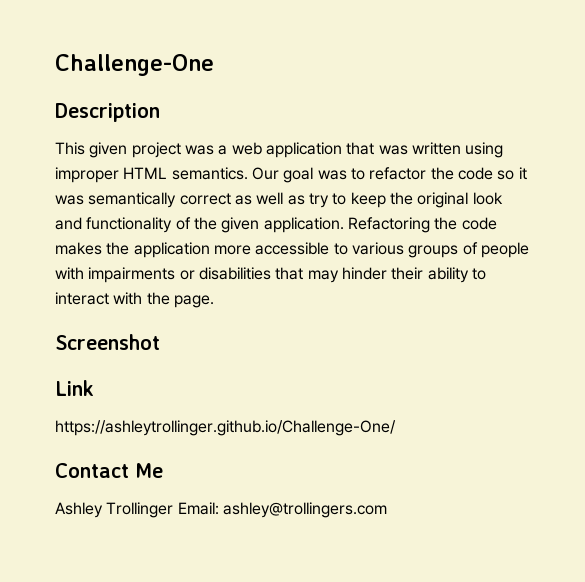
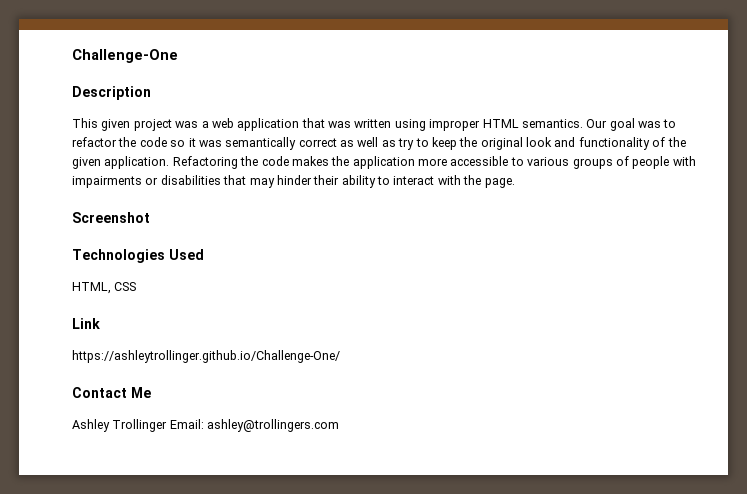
+ Technologies Used
+ HTML, CSS

